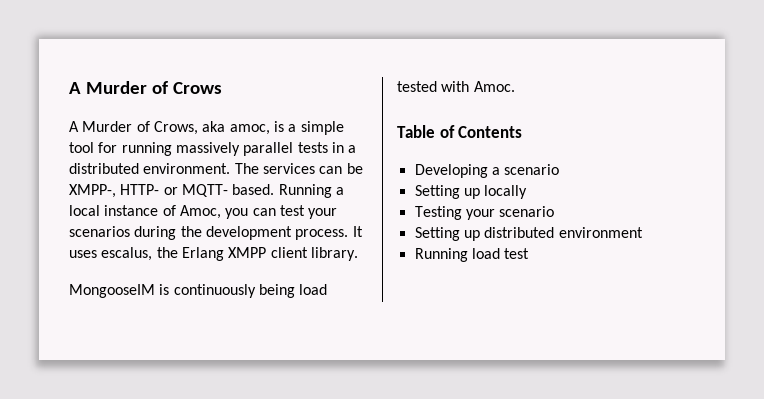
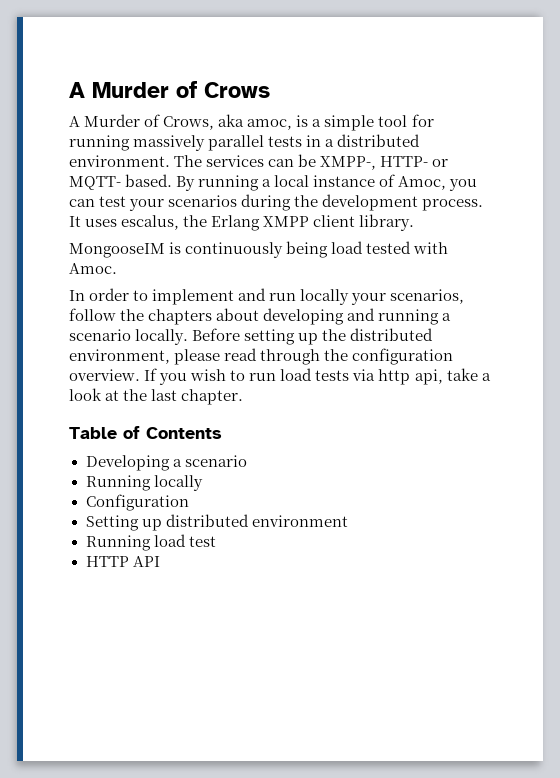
- Running a local instance of Amoc, you can test your scenarios during the development process.
+ By running a local instance of Amoc, you can test your scenarios during the development process.
+ In order to implement and run locally your scenarios, follow the chapters about developing and running a scenario locally. Before setting up the distributed environment, please read through the configuration overview. If you wish to run load tests via http api, take a look at the last chapter.
- Setting up locally
+ Running locally
- Testing your scenario
+ Configuration
+ HTTP API

